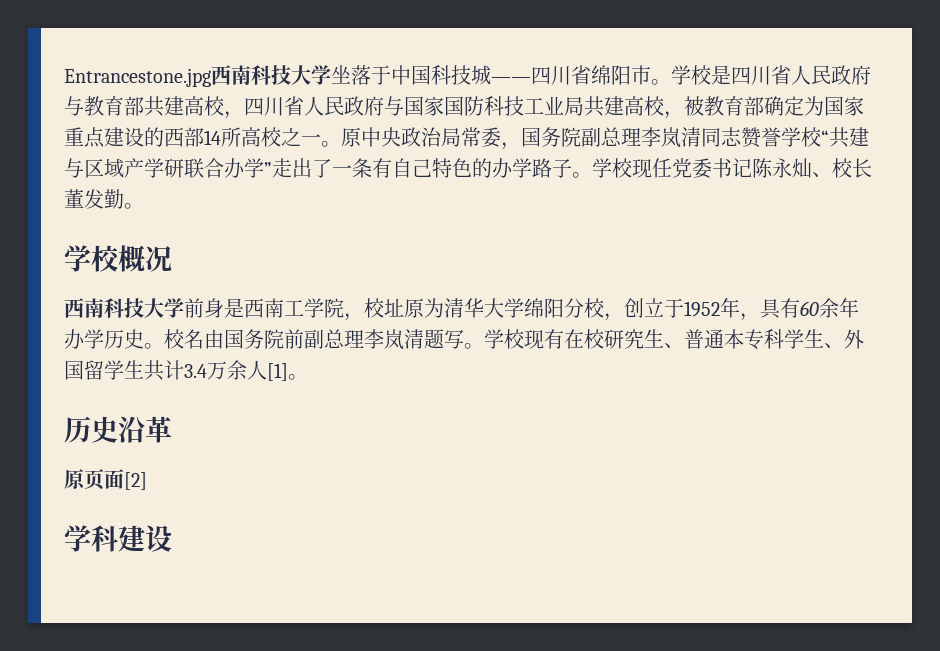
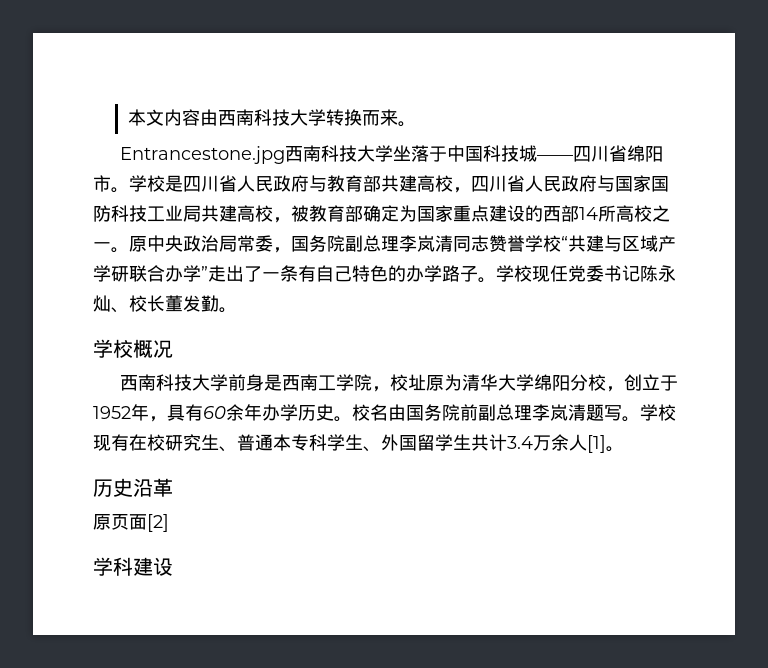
+ 本文内容由西南科技大学转换而来。

